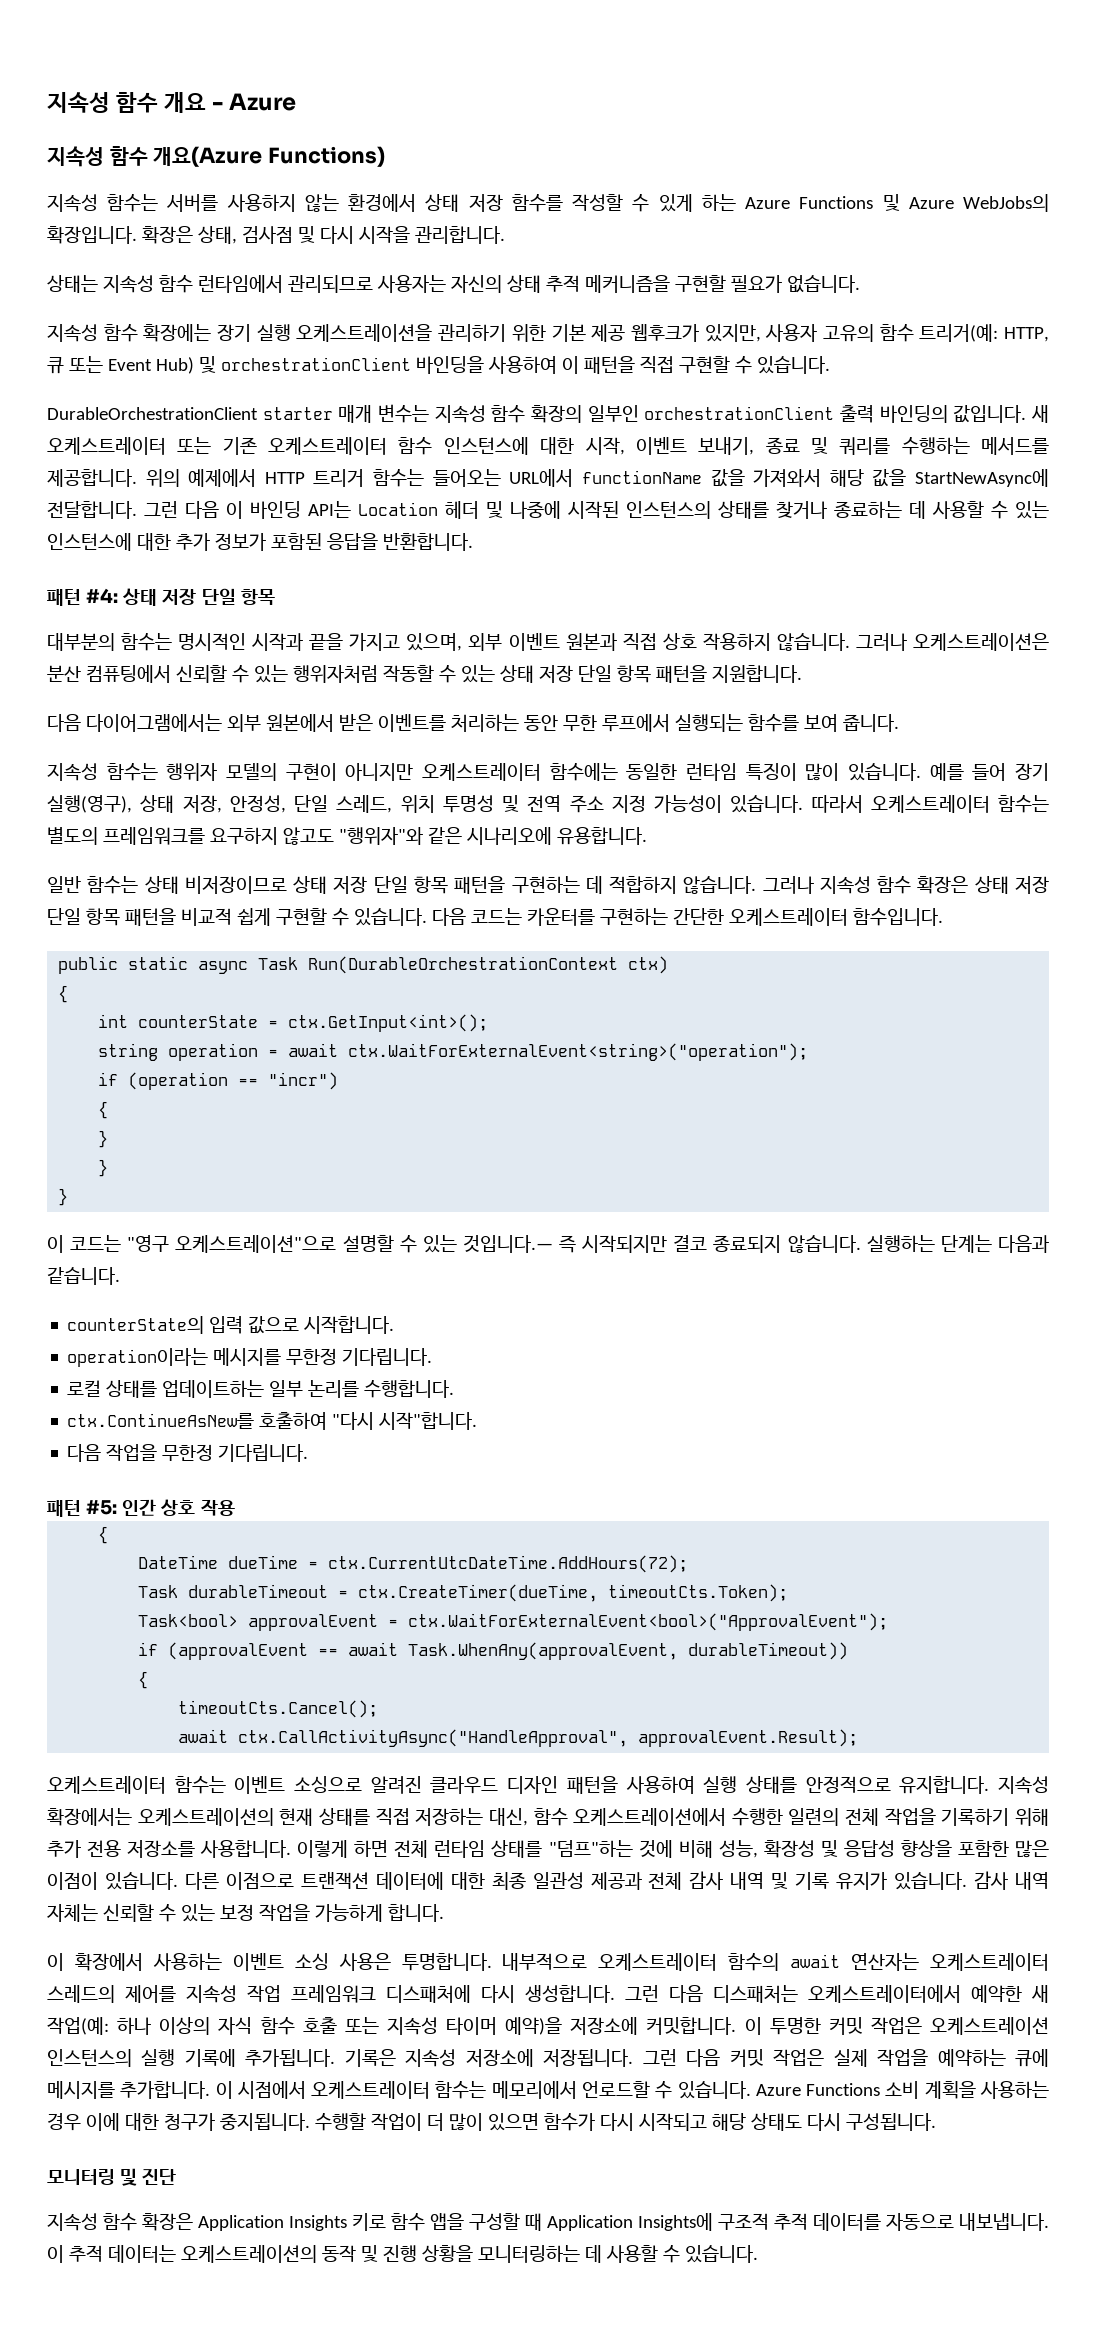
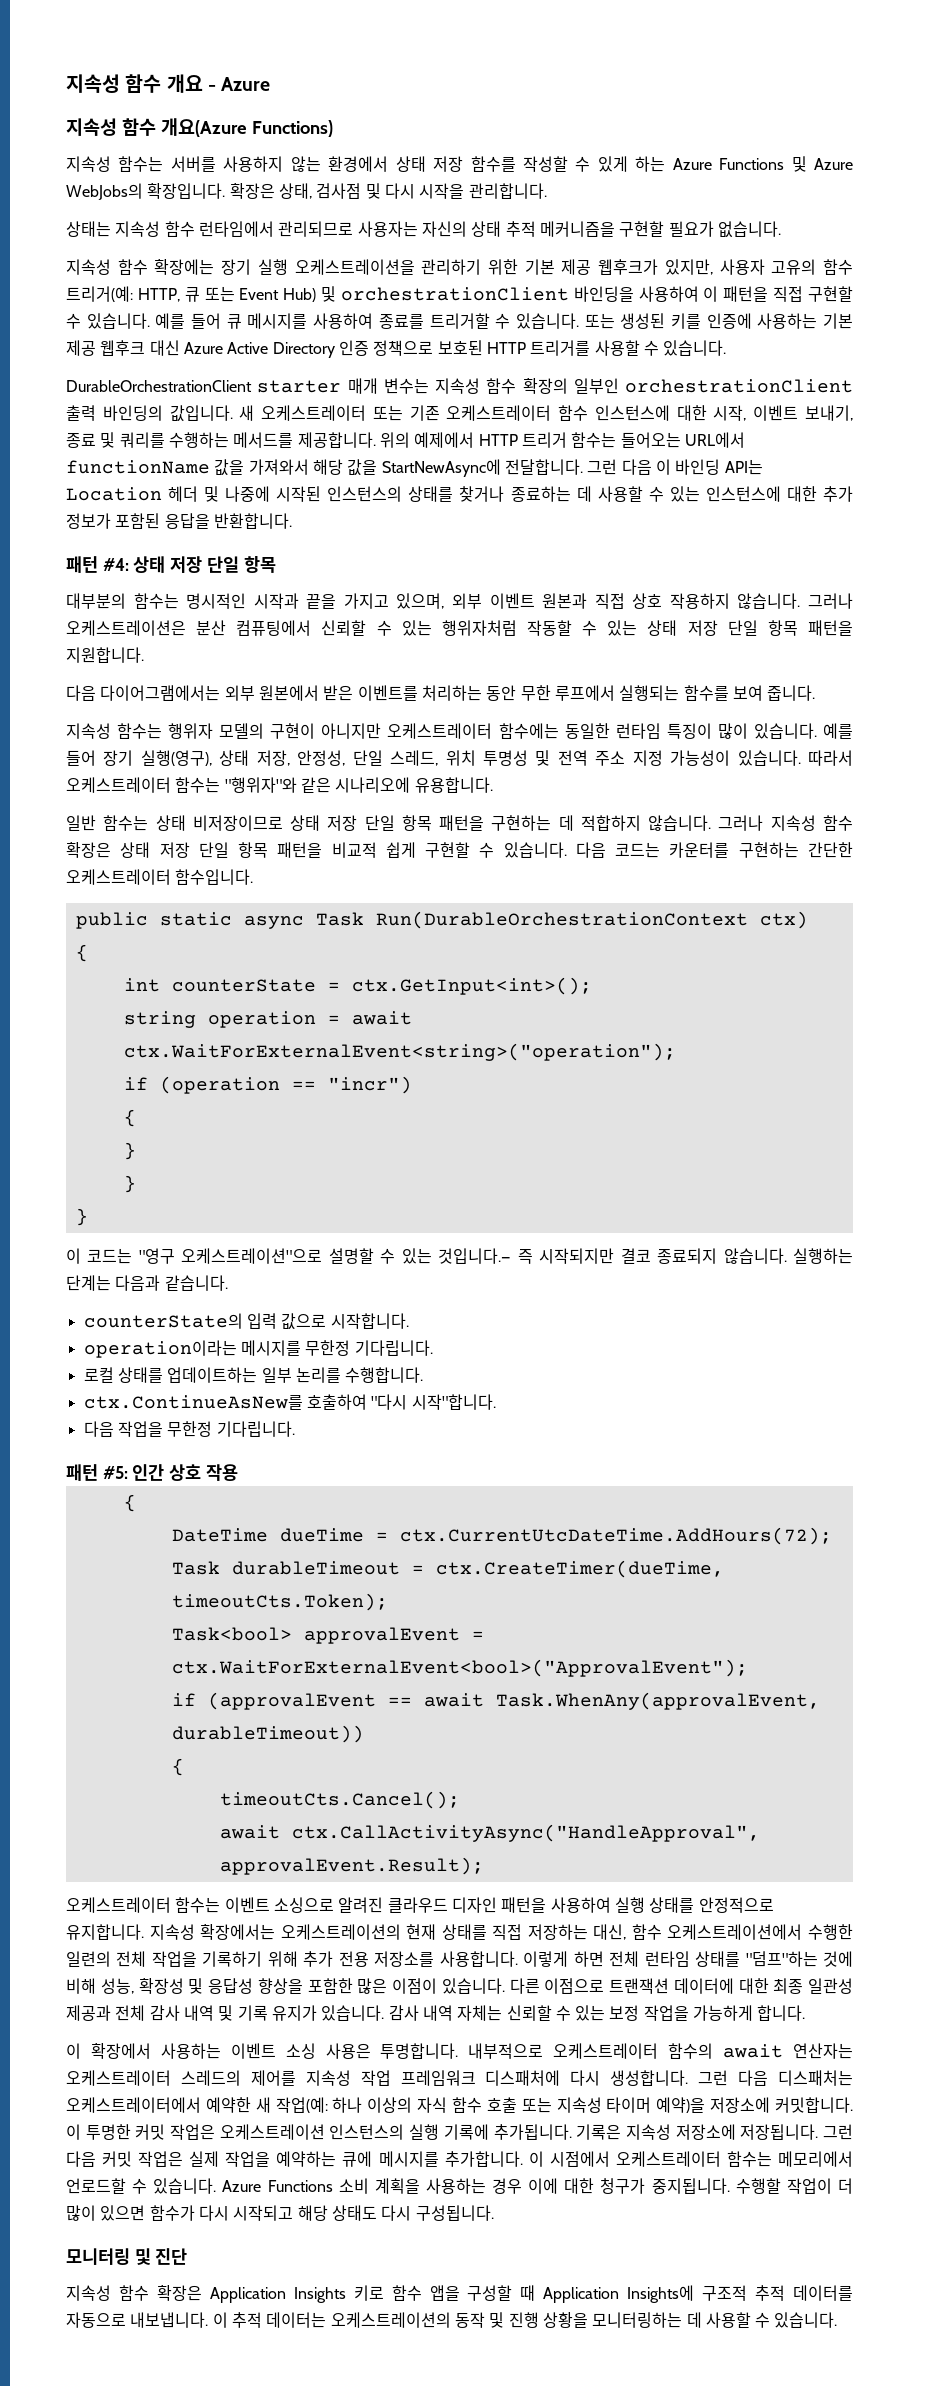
+ 예를 들어 큐 메시지를 사용하여 종료를 트리거할 수 있습니다. 또는 생성된 키를 인증에 사용하는 기본 제공 웹후크 대신 Azure Active Directory 인증 정책으로 보호된 HTTP 트리거를 사용할 수 있습니다.
- 따라서 오케스트레이터 함수는 별도의 프레임워크를 요구하지 않고도 "행위자"와 같은 시나리오에 유용합니다.
+ 따라서 오케스트레이터 함수는 "행위자"와 같은 시나리오에 유용합니다.

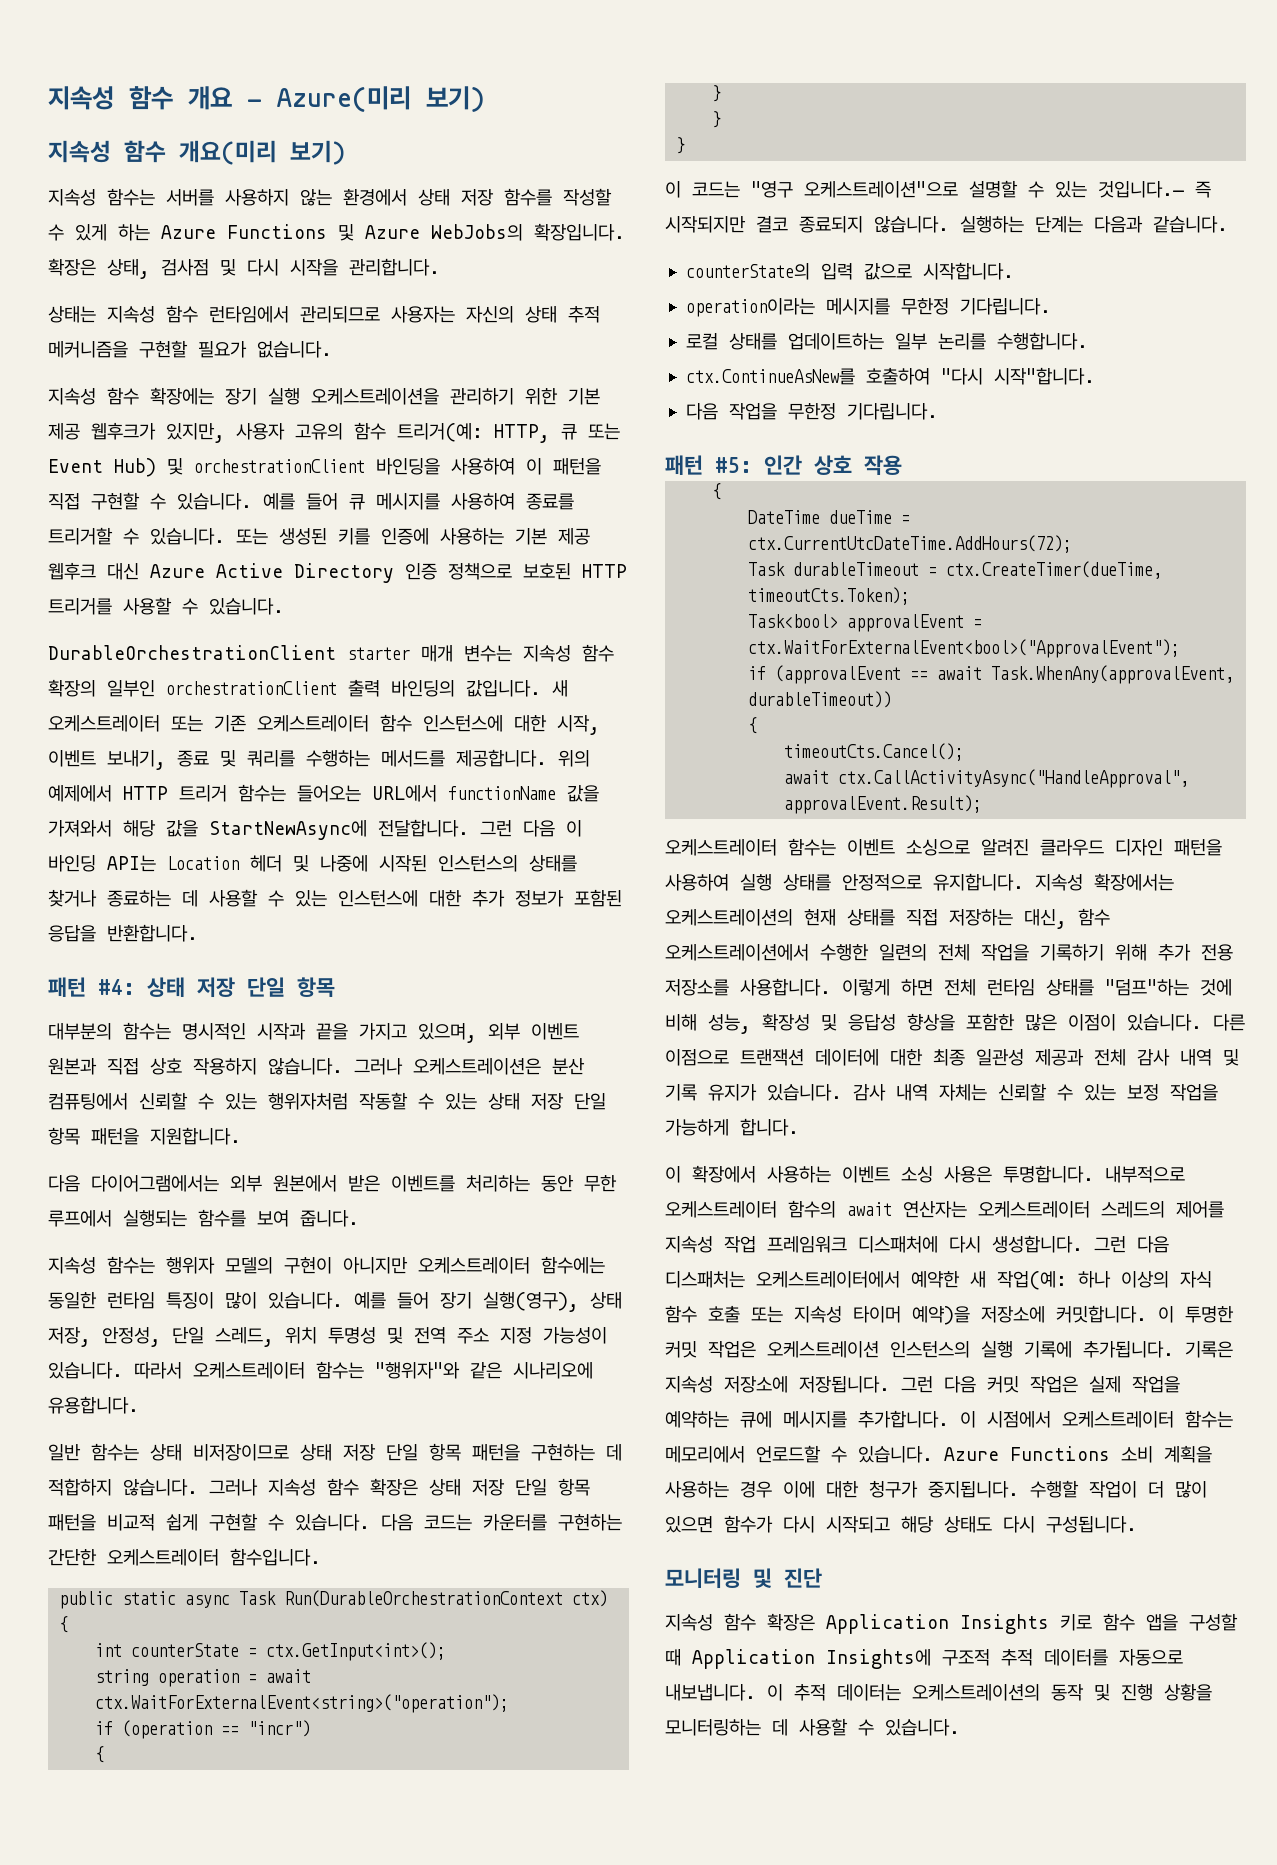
- 지속성 함수 개요 - Azure
- 지속성 함수 개요(Azure Functions)
+ 지속성 함수 개요 - Azure(미리 보기)
+ 지속성 함수 개요(미리 보기)

